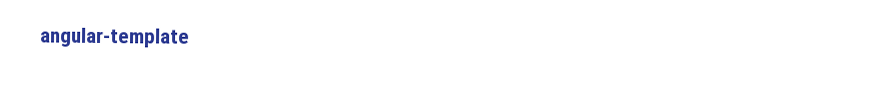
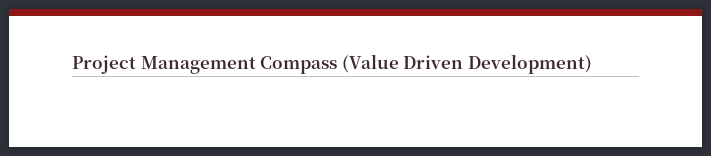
- angular-template
+ Project Management Compass (Value Driven Development)

